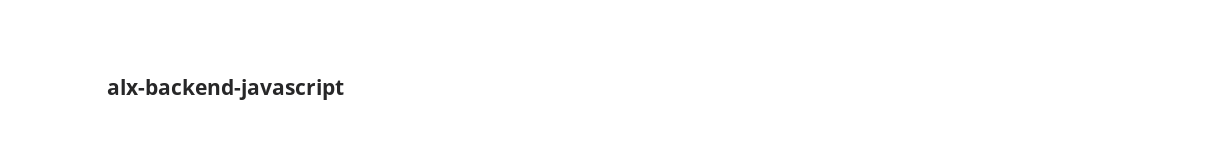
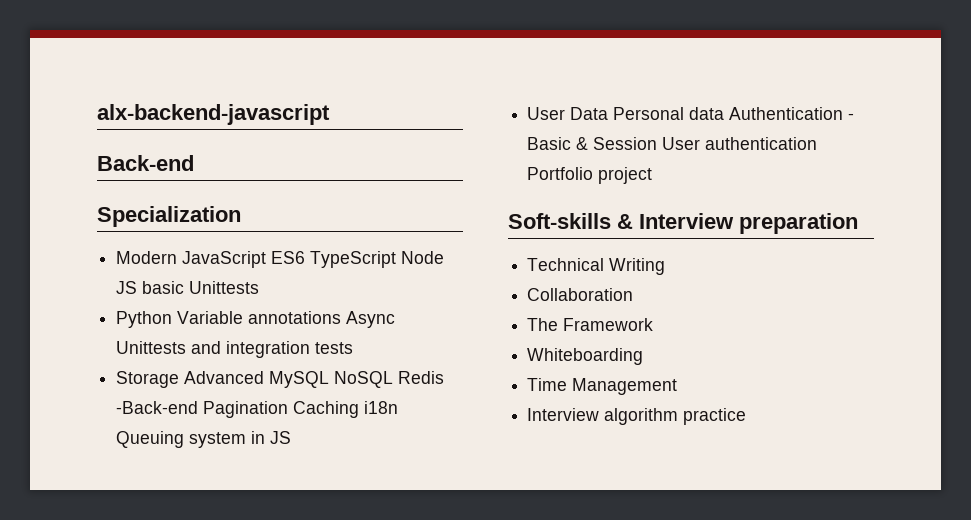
+ Back-end
+ Specialization
+ Modern JavaScript ES6 TypeScript Node JS basic Unittests
+ Python Variable annotations Async Unittests and integration tests
+ Storage Advanced MySQL NoSQL Redis -Back-end Pagination Caching i18n Queuing system in JS
+ User Data Personal data Authentication - Basic & Session User authentication Portfolio project
+ Soft-skills & Interview preparation
+ Technical Writing
+ Collaboration
+ The Framework
+ Whiteboarding
+ Time Management
+ Interview algorithm practice

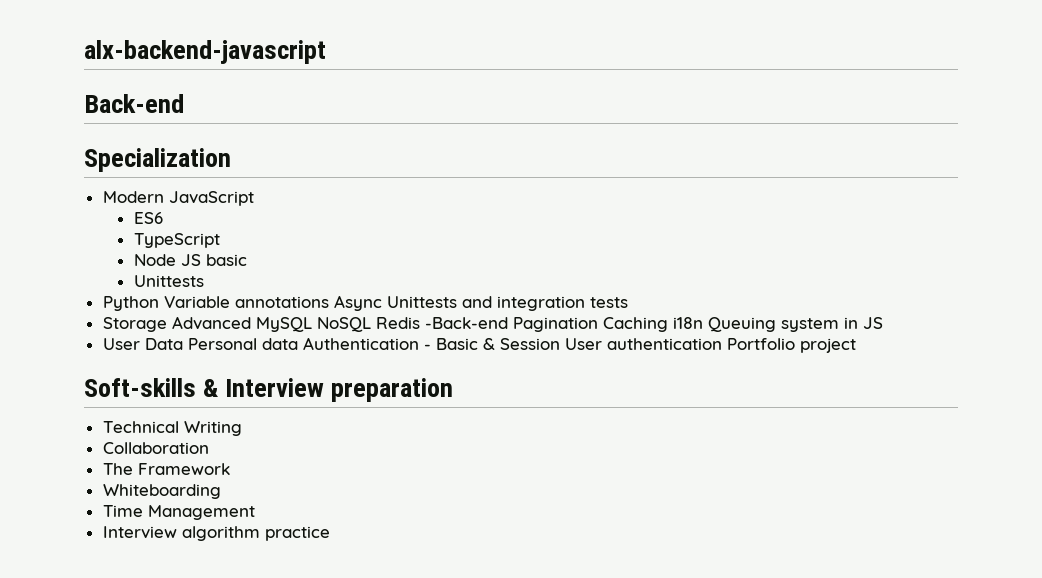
- Modern JavaScript ES6 TypeScript Node JS basic Unittests
+ Modern JavaScript
+ ES6
+ TypeScript
+ Node JS basic
+ Unittests

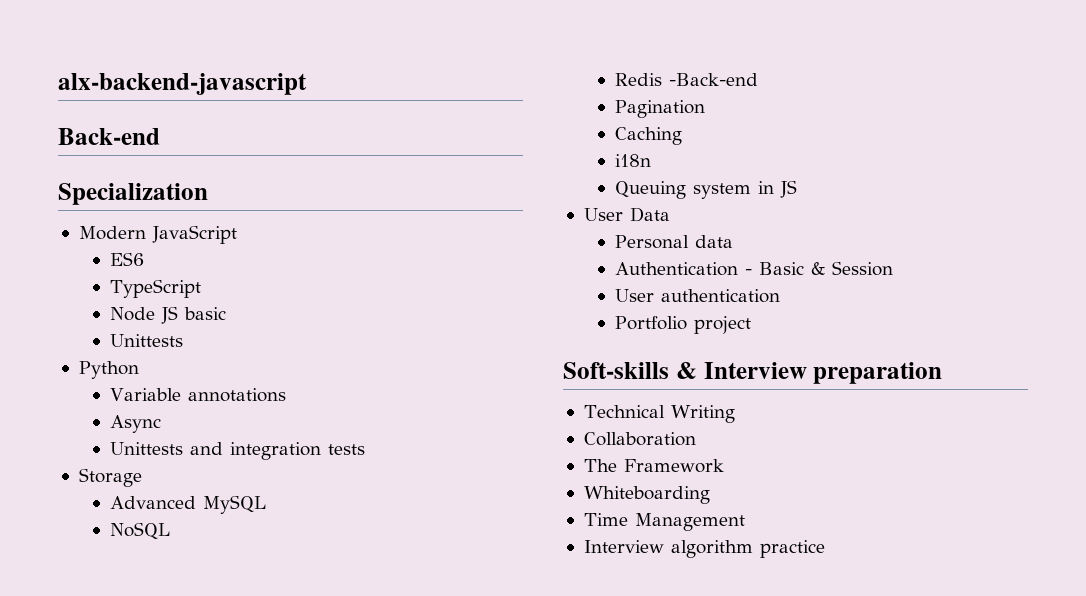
- Python Variable annotations Async Unittests and integration tests
+ Python
+ Variable annotations
+ Async
+ Unittests and integration tests
- Storage Advanced MySQL NoSQL Redis -Back-end Pagination Caching i18n Queuing system in JS
+ Storage
+ Advanced MySQL
+ NoSQL
+ Redis -Back-end
+ Pagination
+ Caching
+ i18n
+ Queuing system in JS
- User Data Personal data Authentication - Basic & Session User authentication Portfolio project
+ User Data
+ Personal data
+ Authentication - Basic & Session
+ User authentication
+ Portfolio project

